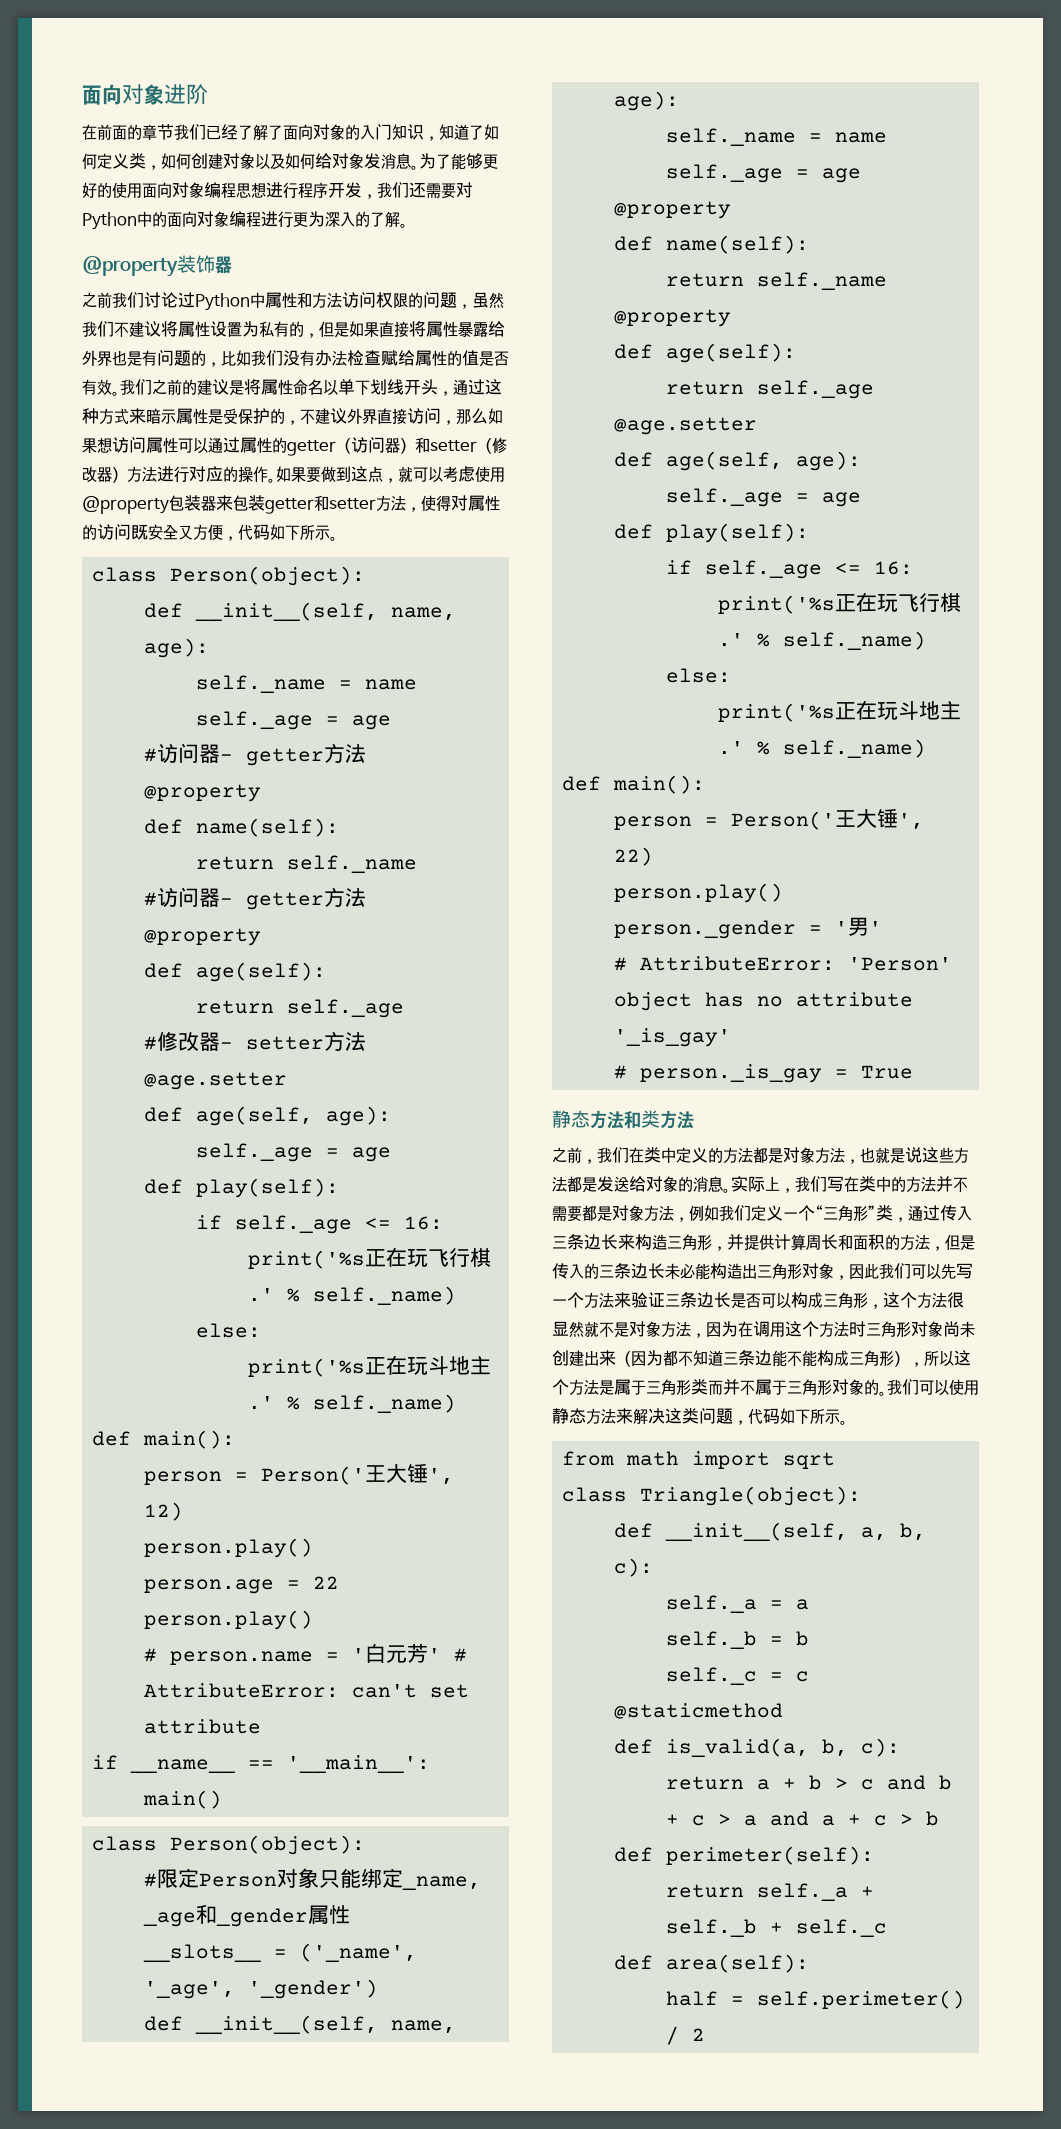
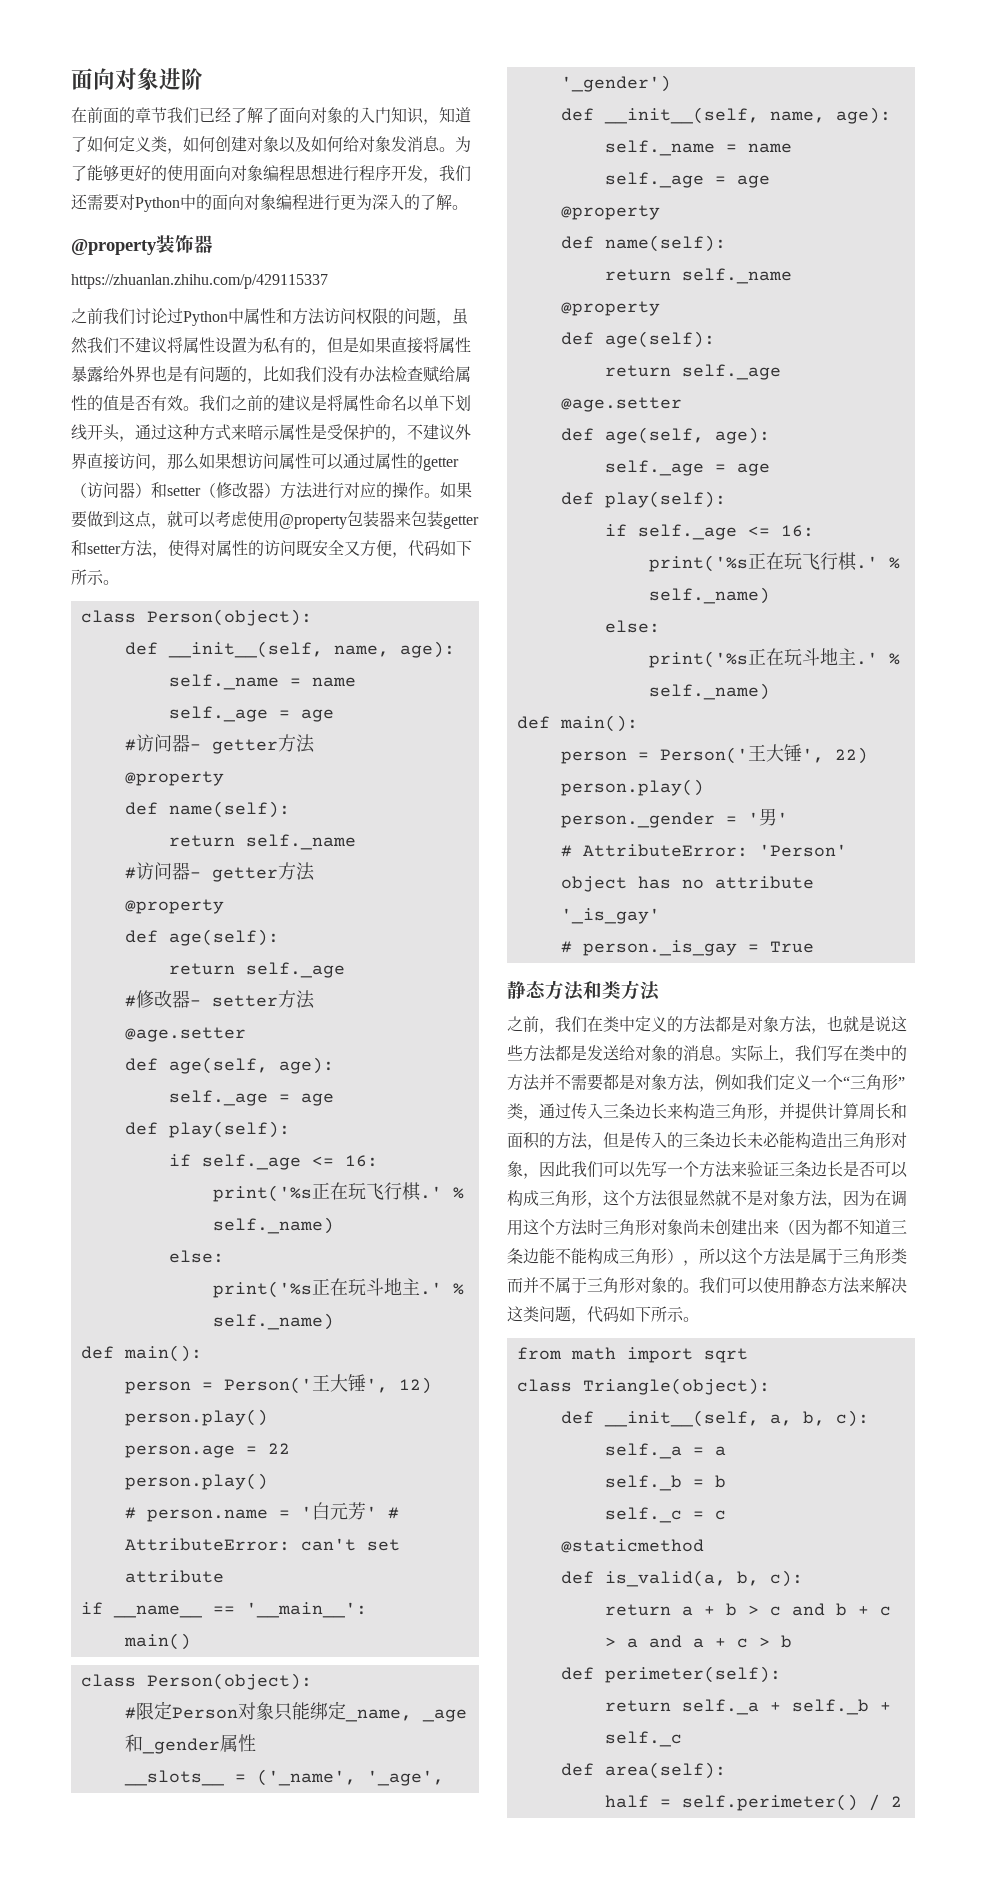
+ https://zhuanlan.zhihu.com/p/429115337

